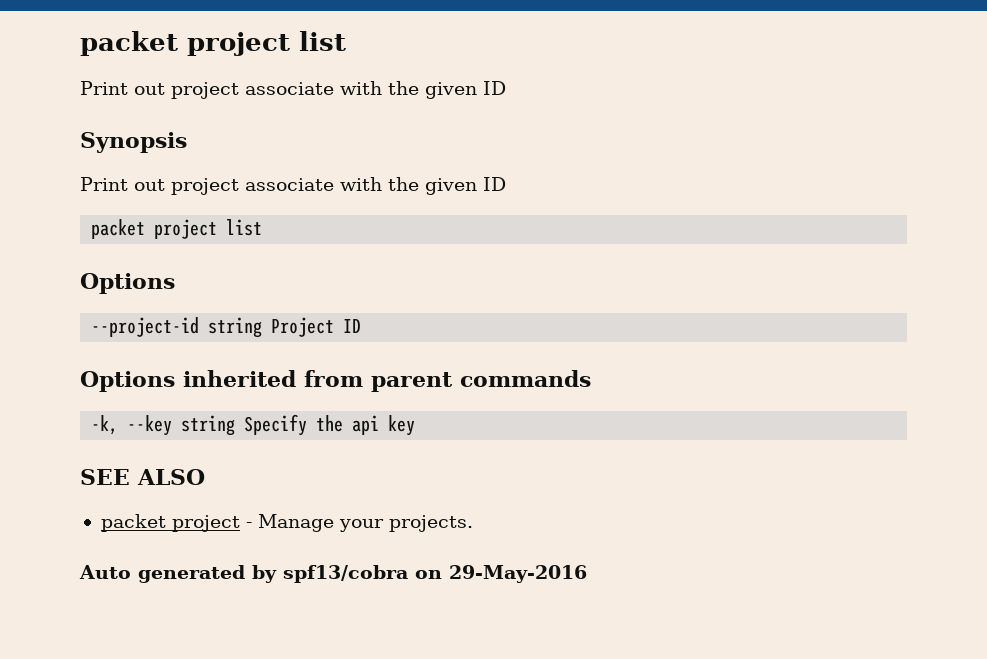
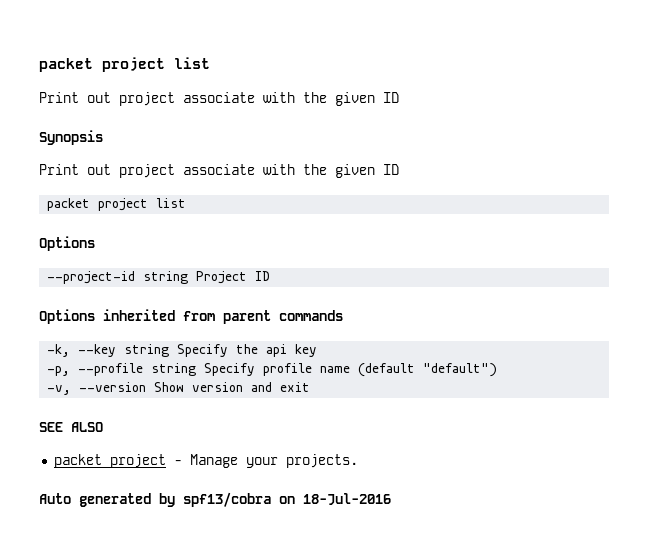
+ -p, --profile string Specify profile name (default "default")
+ -v, --version Show version and exit
- Auto generated by spf13/cobra on 29-May-2016
+ Auto generated by spf13/cobra on 18-Jul-2016

